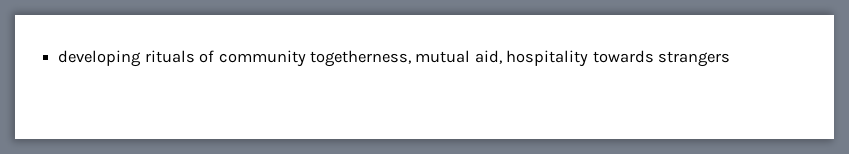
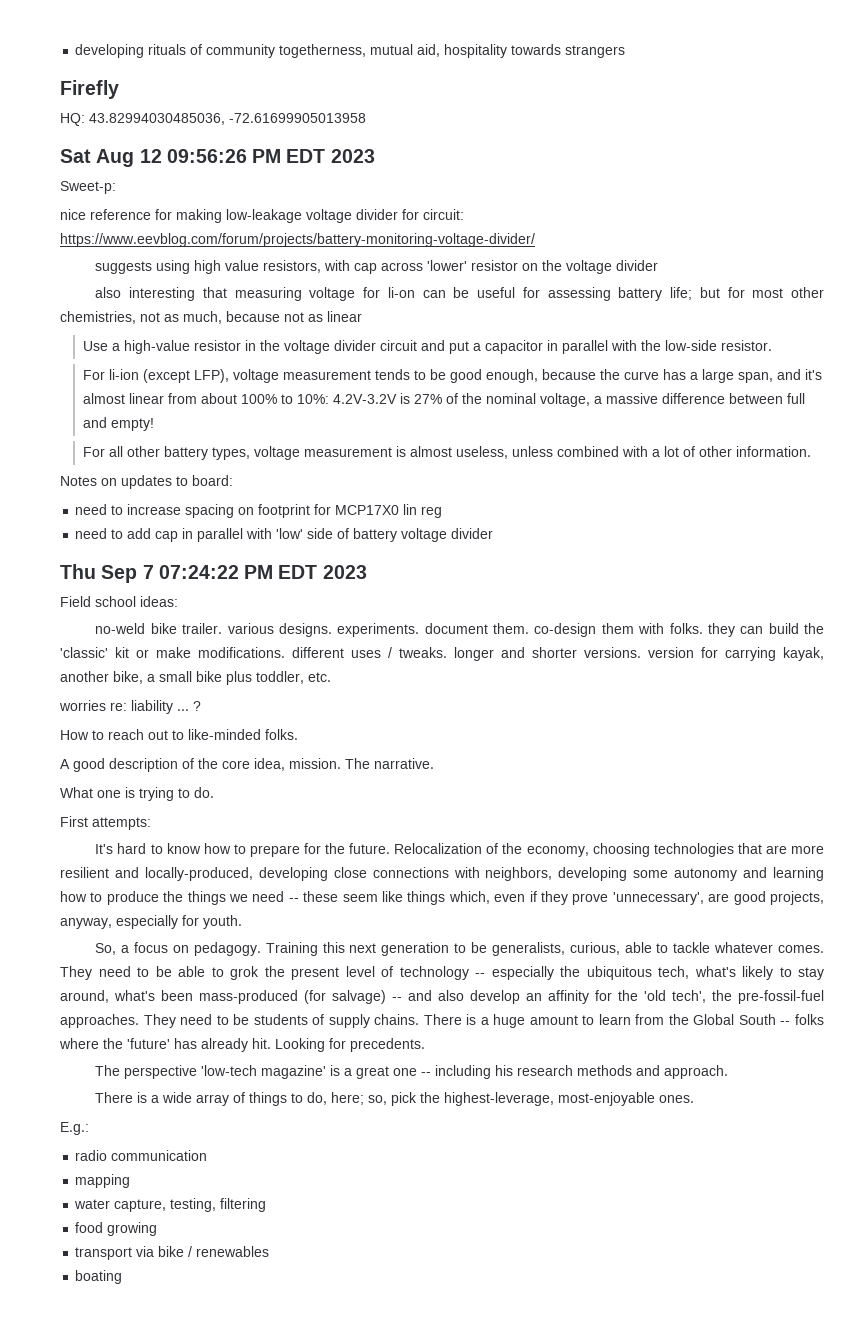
+ Firefly
+ HQ: 43.82994030485036, -72.61699905013958
+ Sat Aug 12 09:56:26 PM EDT 2023
+ Sweet-p:
+ nice reference for making low-leakage voltage divider for circuit: https://www.eevblog.com/forum/projects/battery-monitoring-voltage-divider/
+ suggests using high value resistors, with cap across 'lower' resistor on the voltage divider
+ also interesting that measuring voltage for li-on can be useful for assessing battery life; but for most other chemistries, not as much, because not as linear
+ Use a high-value resistor in the voltage divider circuit and put a capacitor in parallel with the low-side resistor.
+ For li-ion (except LFP), voltage measurement tends to be good enough, because the curve has a large span, and it's almost linear from about 100% to 10%: 4.2V-3.2V is 27% of the nominal voltage, a massive difference between full and empty!
+ For all other battery types, voltage measurement is almost useless, unless combined with a lot of other information.
+ Notes on updates to board:
+ need to increase spacing on footprint for MCP17X0 lin reg
+ need to add cap in parallel with 'low' side of battery voltage divider
+ Thu Sep 7 07:24:22 PM EDT 2023
+ Field school ideas:
+ no-weld bike trailer. various designs. experiments. document them. co-design them with folks. they can build the 'classic' kit or make modifications. different uses / tweaks. longer and shorter versions. version for carrying kayak, another bike, a small bike plus toddler, etc.
+ worries re: liability ... ?
+ How to reach out to like-minded folks.
+ A good description of the core idea, mission. The narrative.
+ What one is trying to do.
+ First attempts:
+ It's hard to know how to prepare for the future. Relocalization of the economy, choosing technologies that are more resilient and locally-produced, developing close connections with neighbors, developing some autonomy and learning how to produce the things we need -- these seem like things which, even if they prove 'unnecessary', are good projects, anyway, especially for youth.
+ So, a focus on pedagogy. Training this next generation to be generalists, curious, able to tackle whatever comes. They need to be able to grok the present level of technology -- especially the ubiquitous tech, what's likely to stay around, what's been mass-produced (for salvage) -- and also develop an affinity for the 'old tech', the pre-fossil-fuel approaches. They need to be students of supply chains. There is a huge amount to learn from the Global South -- folks where the 'future' has already hit. Looking for precedents.
+ The perspective 'low-tech magazine' is a great one -- including his research methods and approach.
+ There is a wide array of things to do, here; so, pick the highest-leverage, most-enjoyable ones.
+ E.g.:
+ radio communication
+ mapping
+ water capture, testing, filtering
+ food growing
+ transport via bike / renewables
+ boating

